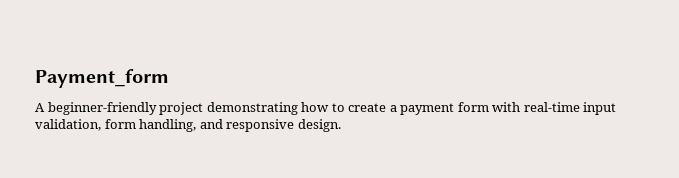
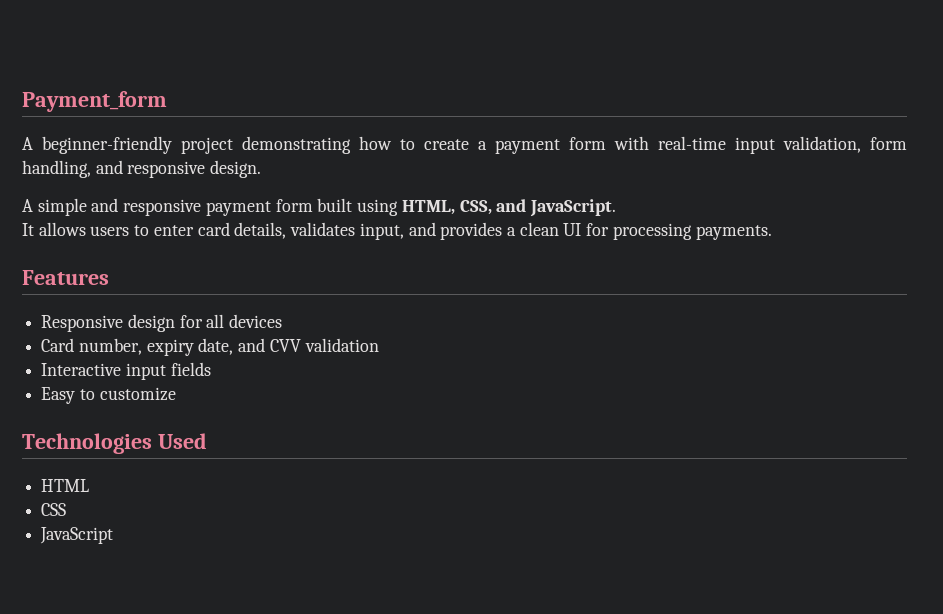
+ A simple and responsive payment form built using HTML, CSS, and JavaScript.
+ It allows users to enter card details, validates input, and provides a clean UI for processing payments.
+ Features
+ Responsive design for all devices
+ Card number, expiry date, and CVV validation
+ Interactive input fields
+ Easy to customize
+ Technologies Used
+ HTML
+ CSS
+ JavaScript

